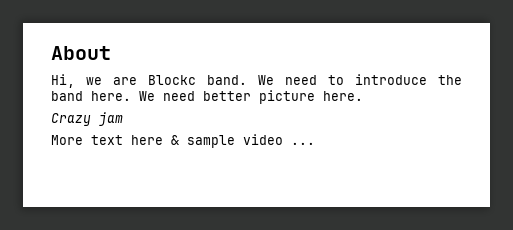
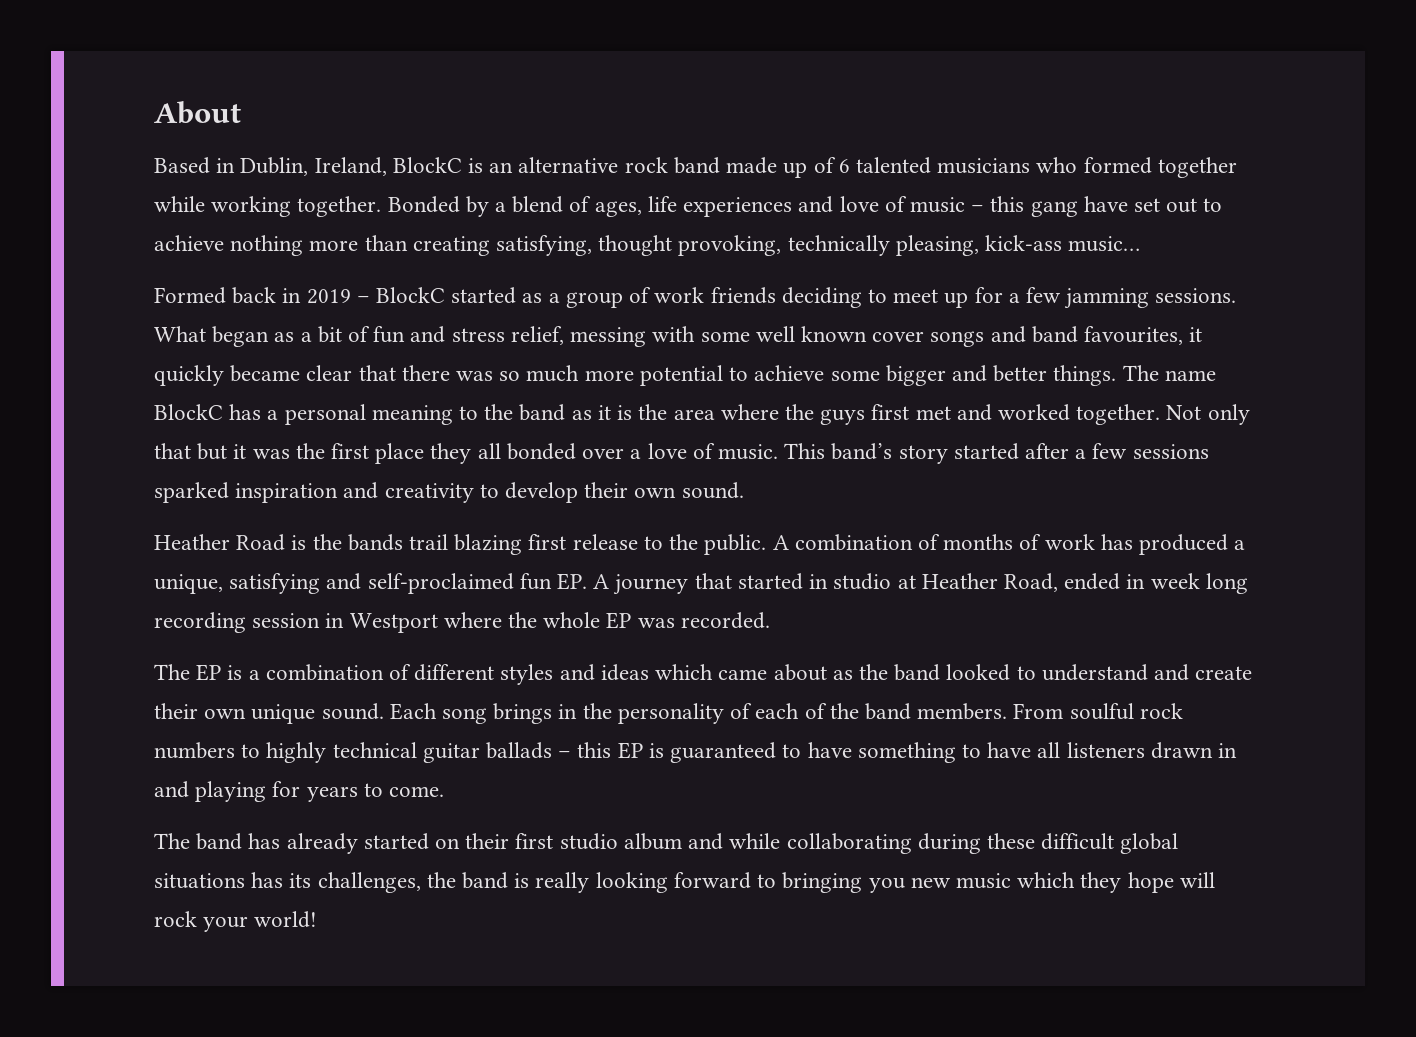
- Hi, we are Blockc band. We need to introduce the band here. We need better picture here.
- Crazy jam
- More text here & sample video ...
+ Based in Dublin, Ireland, BlockC is an alternative rock band made up of 6 talented musicians who formed together while working together. Bonded by a blend of ages, life experiences and love of music – this gang have set out to achieve nothing more than creating satisfying, thought provoking, technically pleasing, kick-ass music…
+ Formed back in 2019 – BlockC started as a group of work friends deciding to meet up for a few jamming sessions. What began as a bit of fun and stress relief, messing with some well known cover songs and band favourites, it quickly became clear that there was so much more potential to achieve some bigger and better things. The name BlockC has a personal meaning to the band as it is the area where the guys first met and worked together. Not only that but it was the first place they all bonded over a love of music. This band’s story started after a few sessions sparked inspiration and creativity to develop their own sound.
+ Heather Road is the bands trail blazing first release to the public. A combination of months of work has produced a unique, satisfying and self-proclaimed fun EP. A journey that started in studio at Heather Road, ended in week long recording session in Westport where the whole EP was recorded.
+ The EP is a combination of different styles and ideas which came about as the band looked to understand and create their own unique sound. Each song brings in the personality of each of the band members. From soulful rock numbers to highly technical guitar ballads – this EP is guaranteed to have something to have all listeners drawn in and playing for years to come.
+ The band has already started on their first studio album and while collaborating during these difficult global situations has its challenges, the band is really looking forward to bringing you new music which they hope will rock your world!

